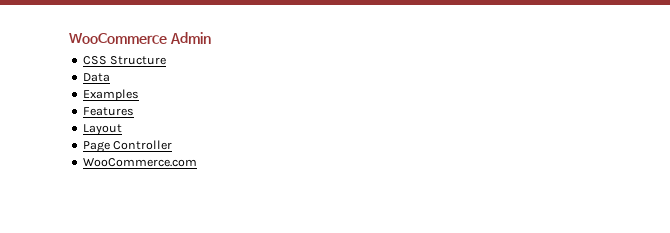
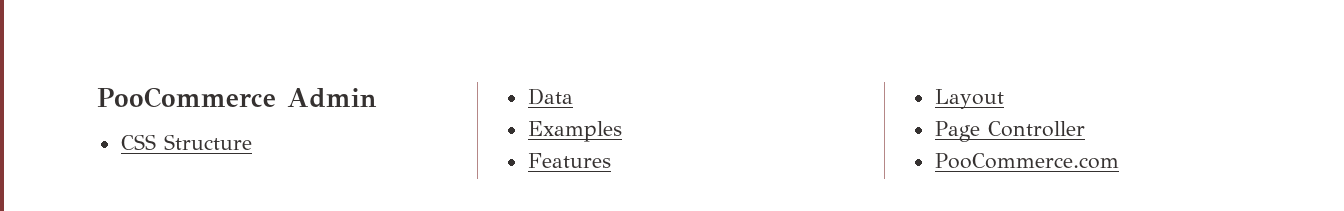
- WooCommerce Admin
+ PooCommerce Admin
- WooCommerce.com
+ PooCommerce.com

